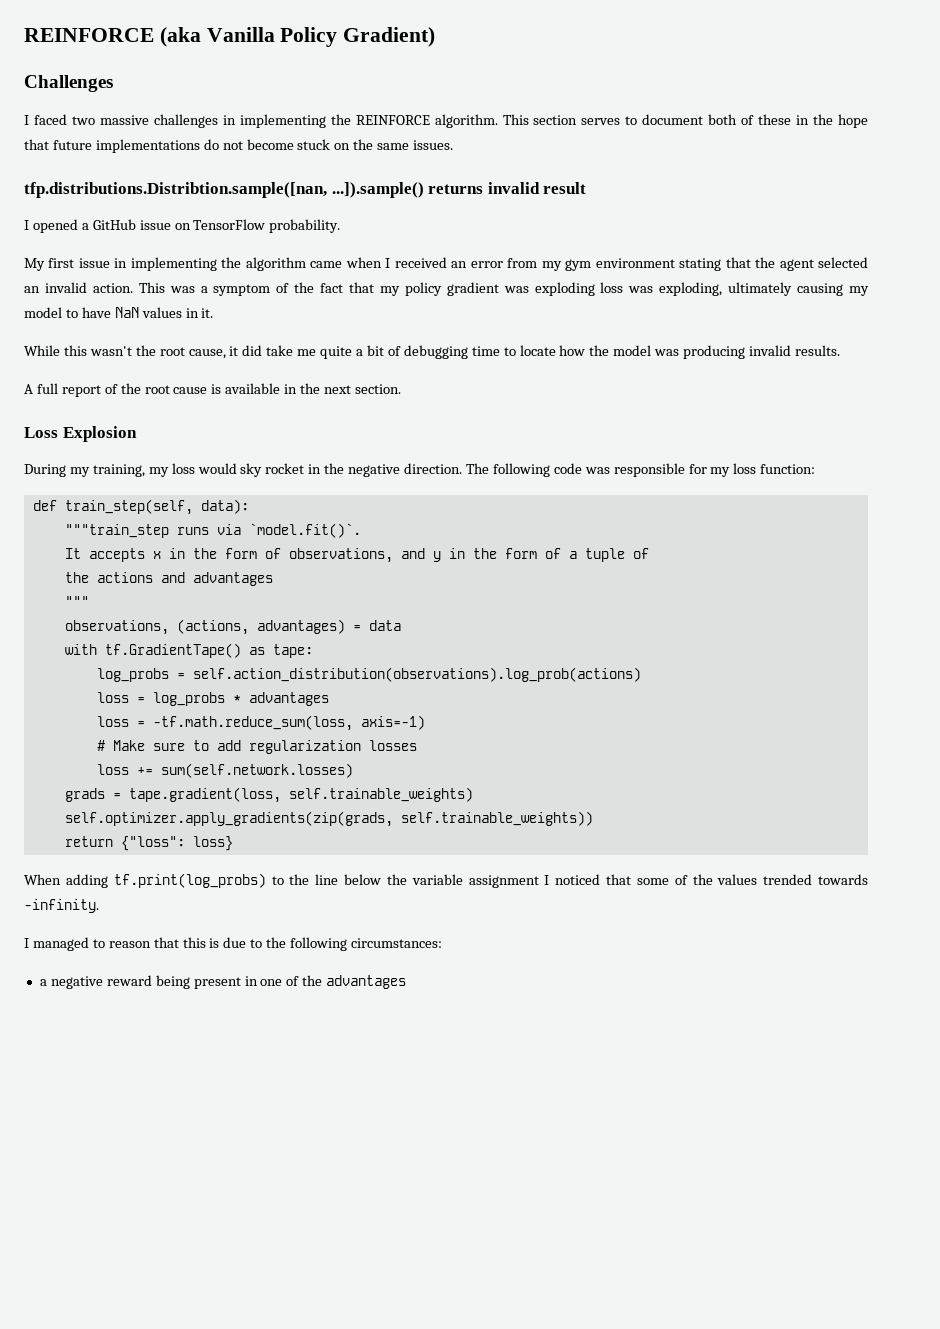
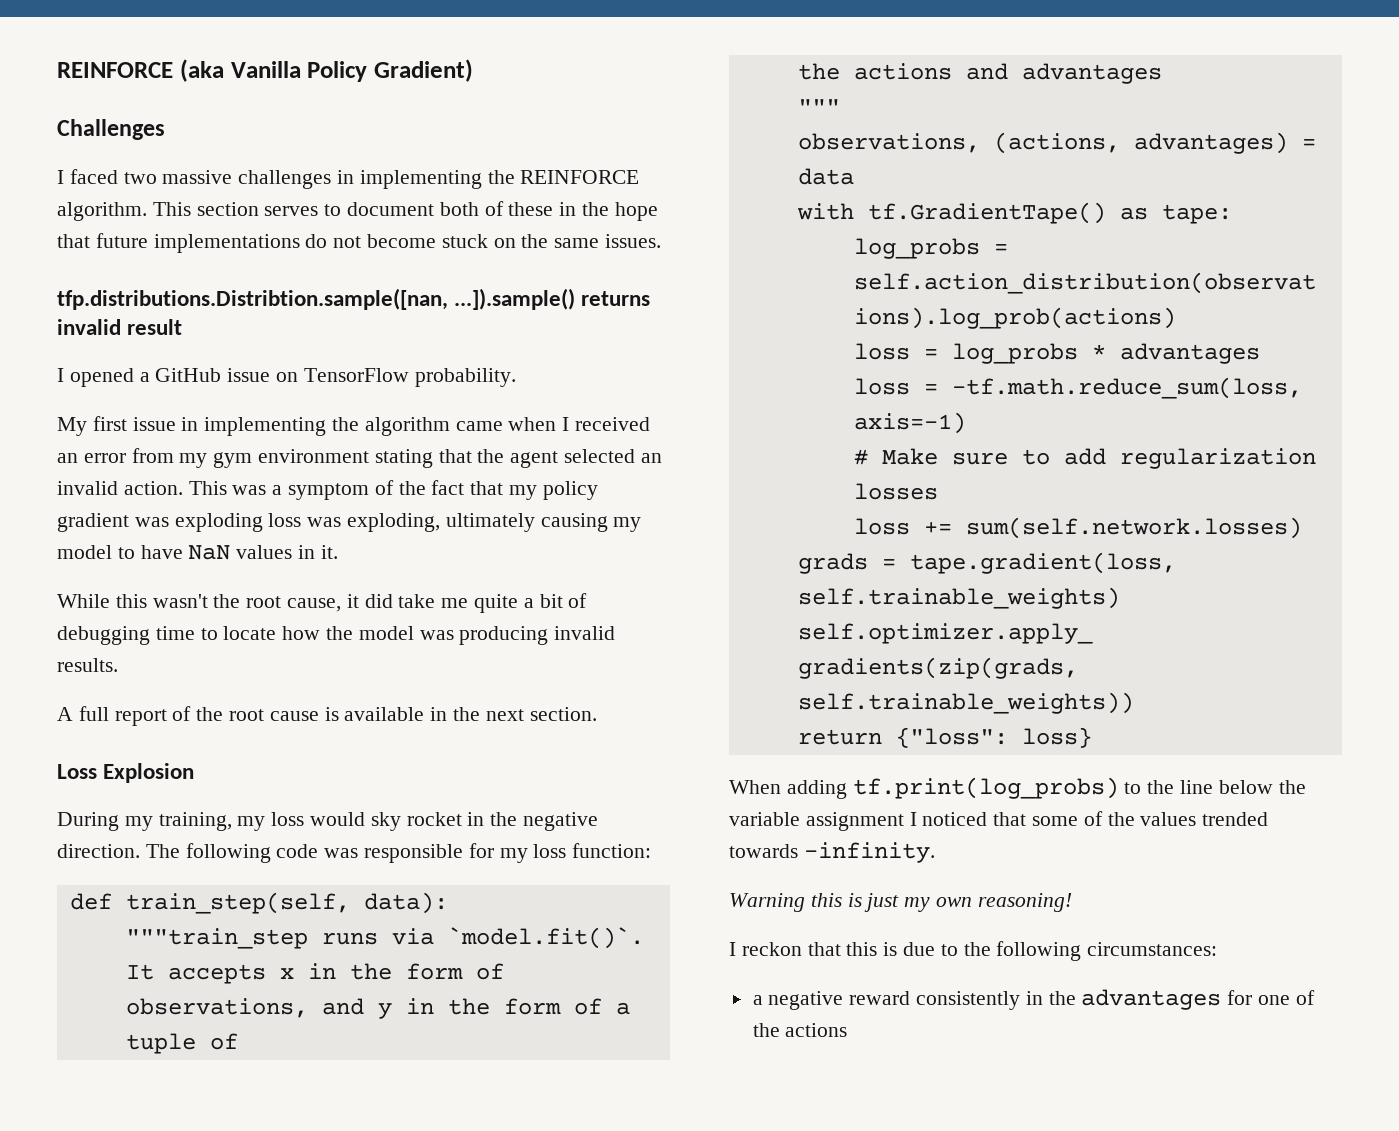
- I managed to reason that this is due to the following circumstances:
+ Warning this is just my own reasoning!
+ I reckon that this is due to the following circumstances:
- a negative reward being present in one of the advantages
+ a negative reward consistently in the advantages for one of the actions

